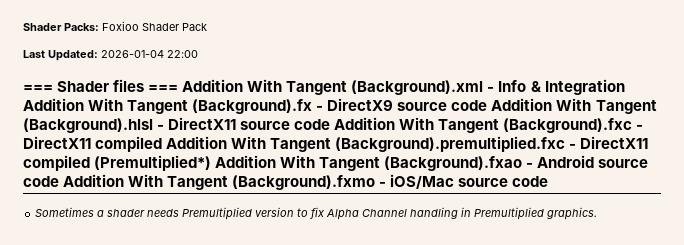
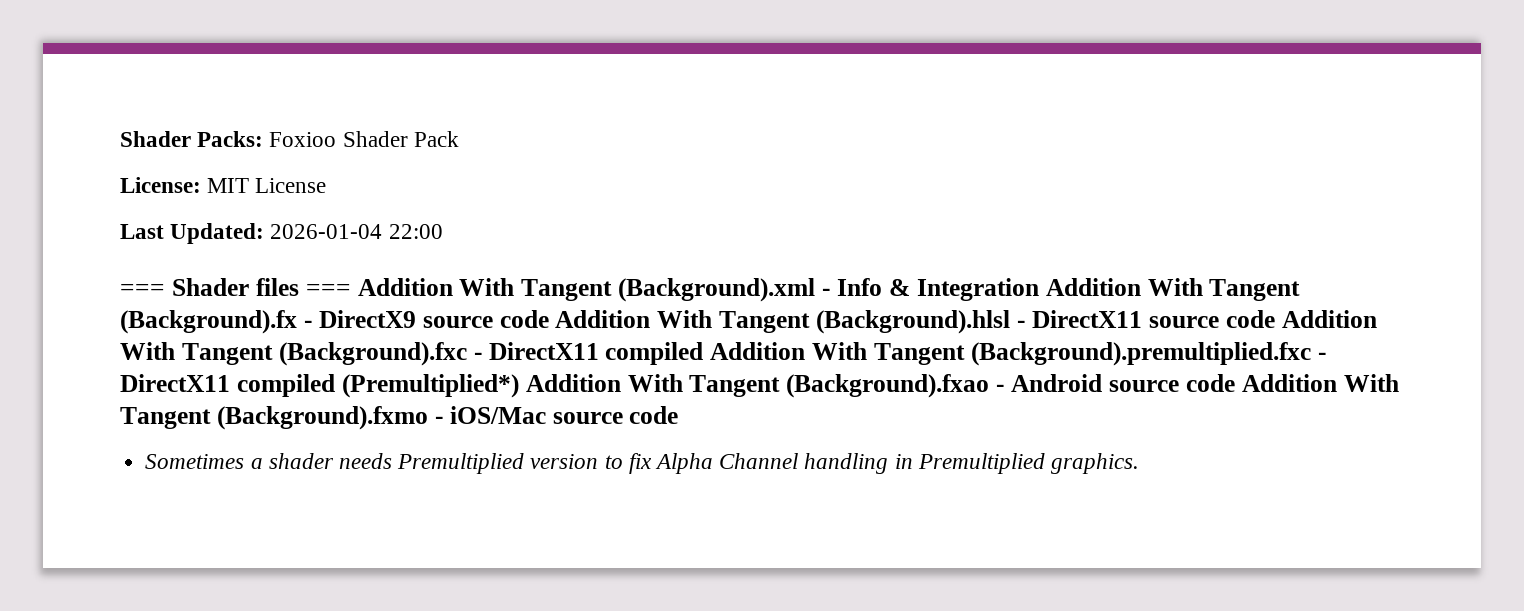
+ License: MIT License

